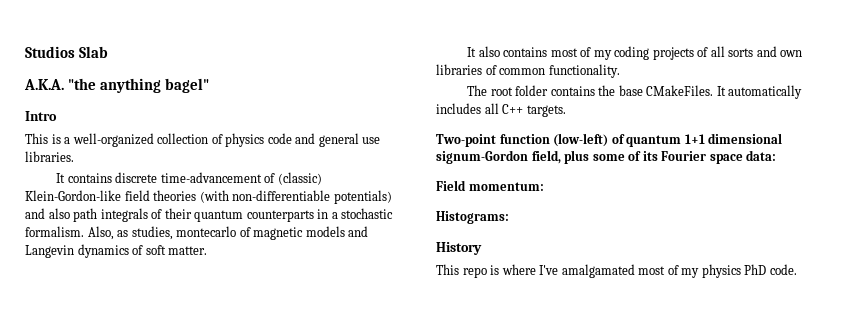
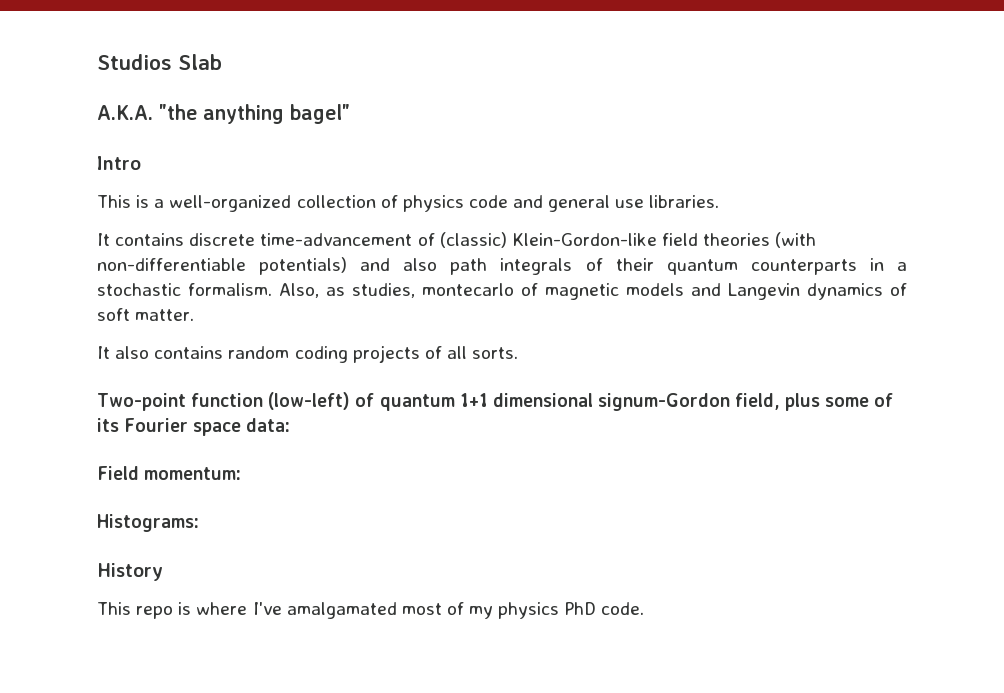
- It also contains most of my coding projects of all sorts and own libraries of common functionality.
- The root folder contains the base CMakeFiles. It automatically includes all C++ targets.
+ It also contains random coding projects of all sorts.

